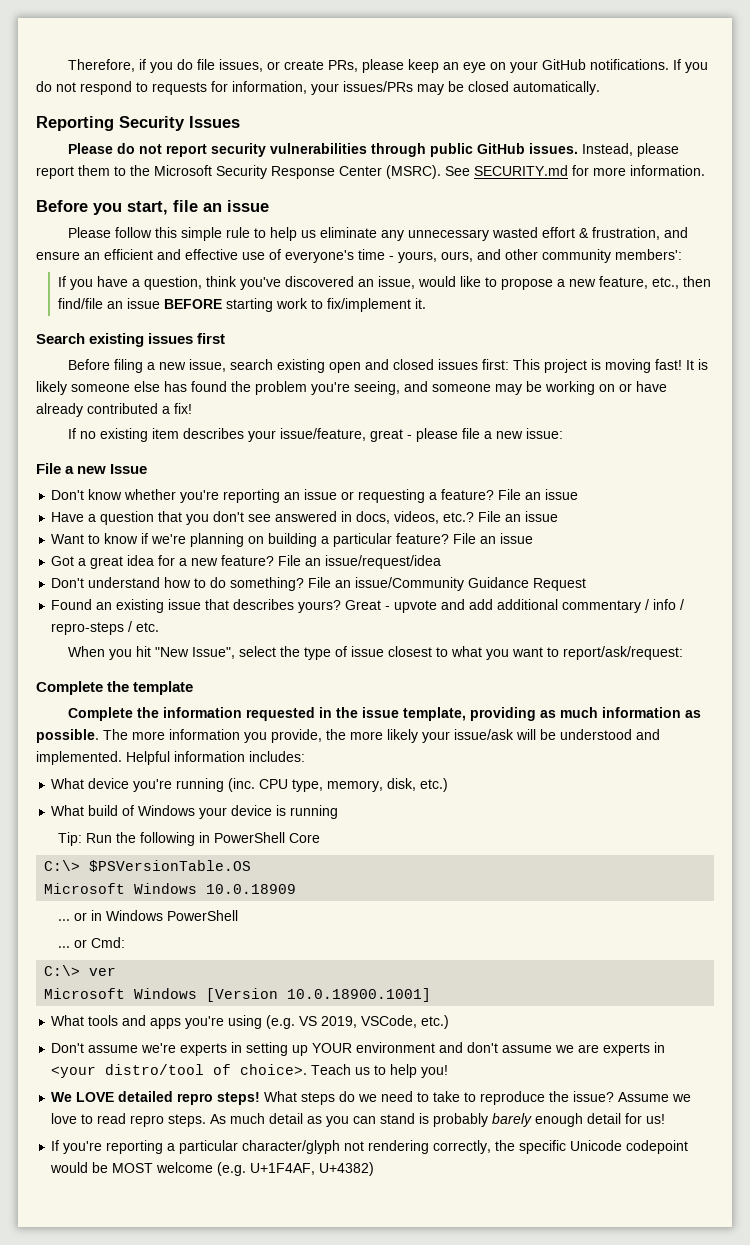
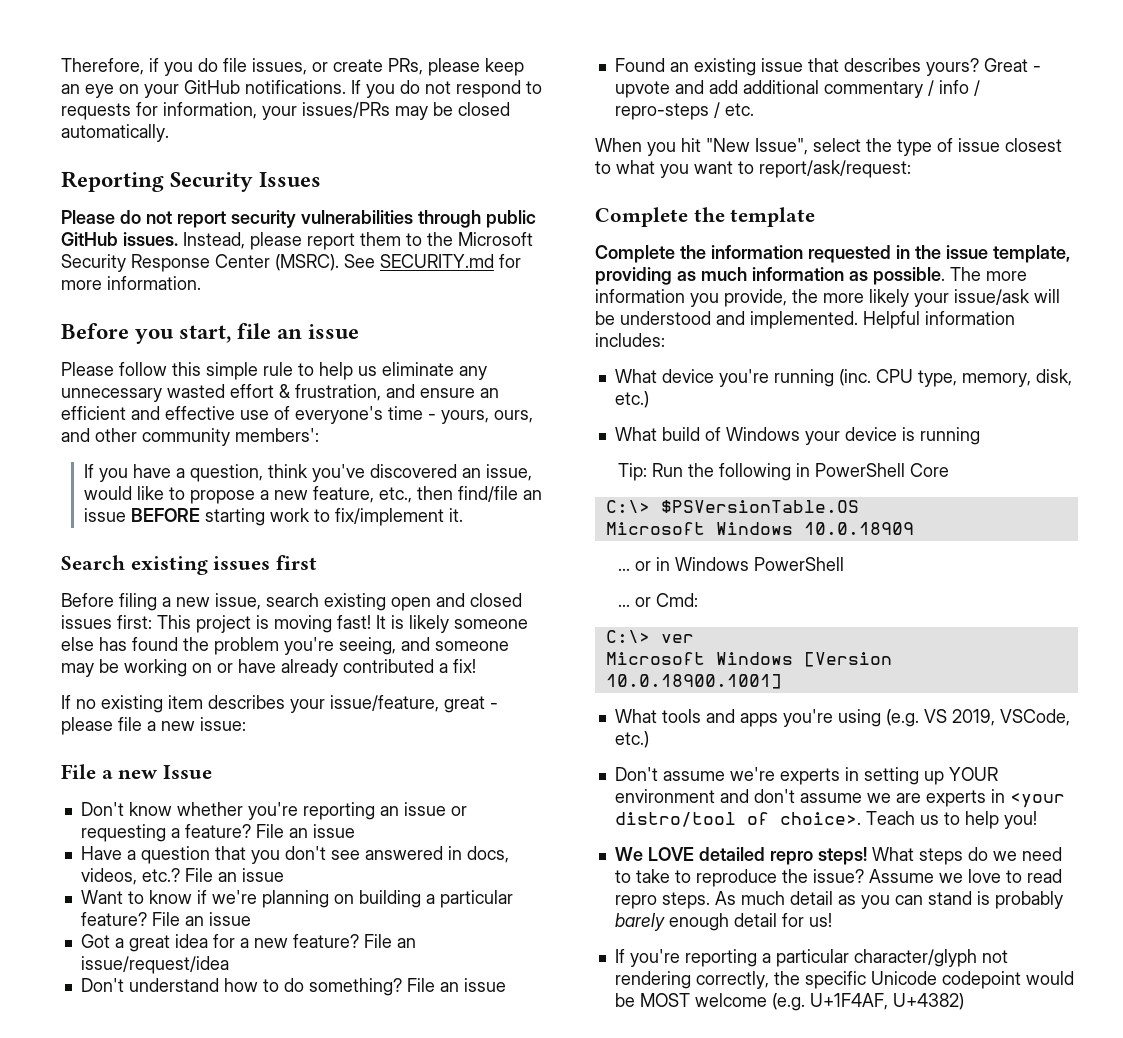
- Don't understand how to do something? File an issue/Community Guidance Request
+ Don't understand how to do something? File an issue

